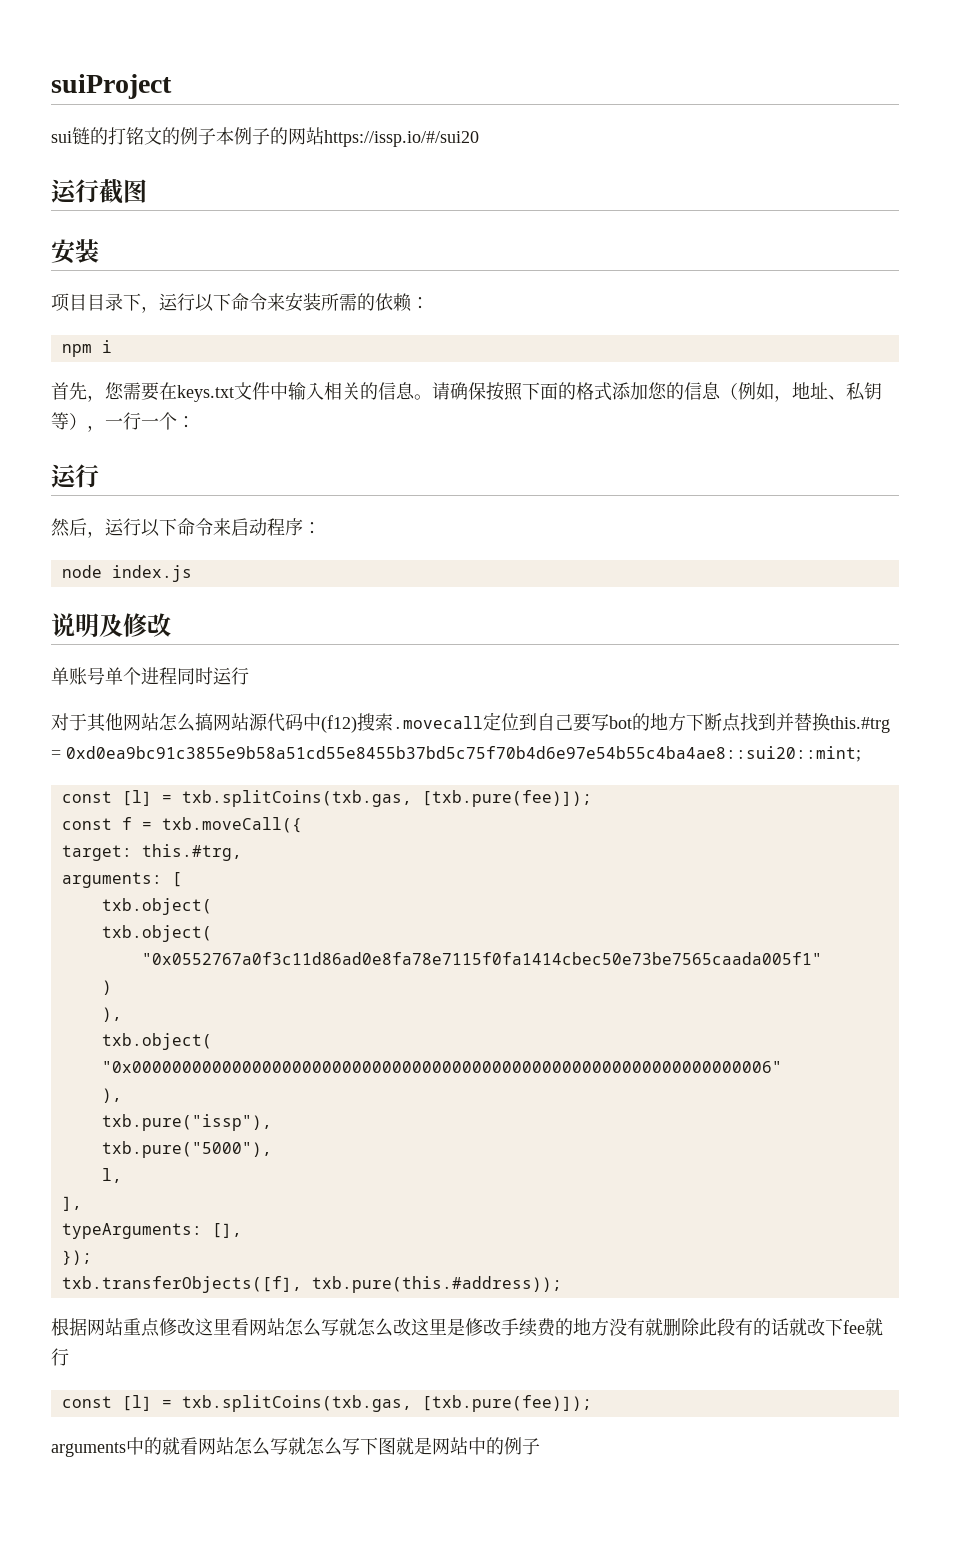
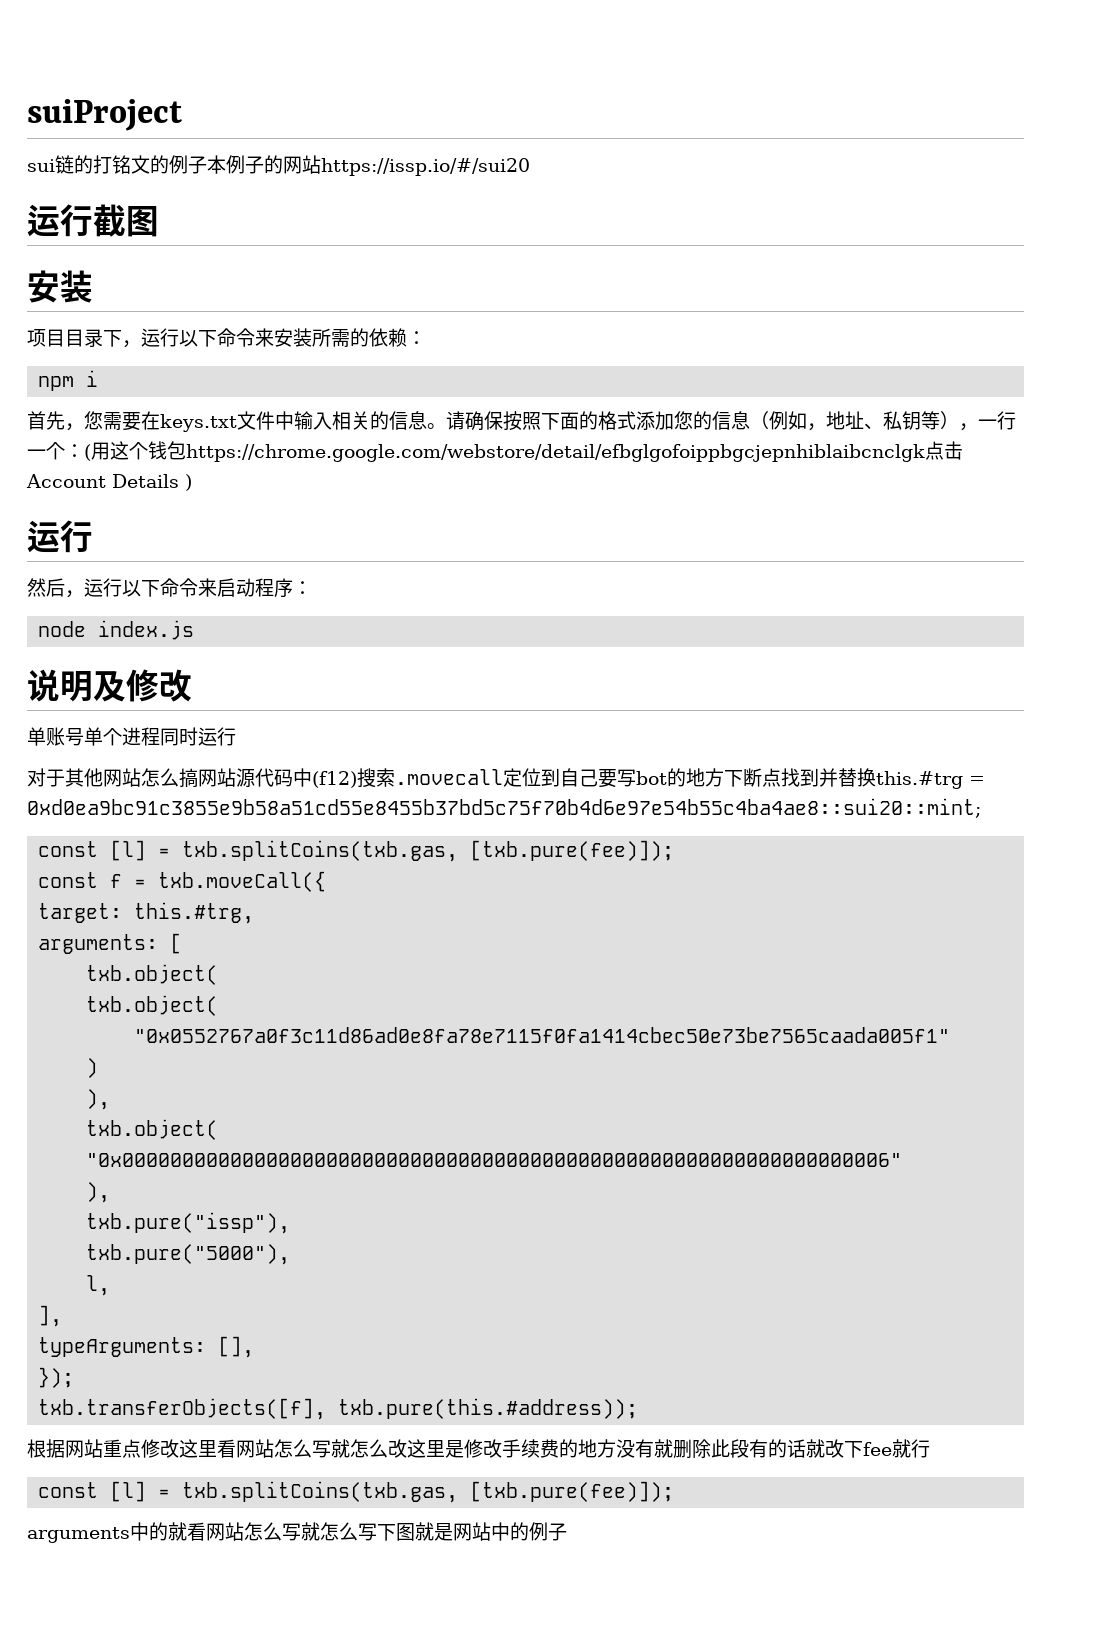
- 请确保按照下面的格式添加您的信息（例如，地址、私钥等），一行一个：
+ 请确保按照下面的格式添加您的信息（例如，地址、私钥等），一行一个：(用这个钱包https://chrome.google.com/webstore/detail/efbglgofoippbgcjepnhiblaibcnclgk点击Account Details )

